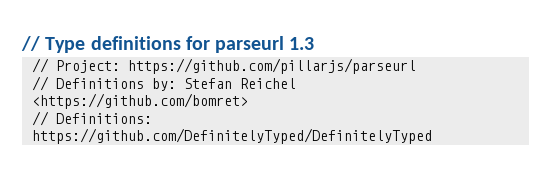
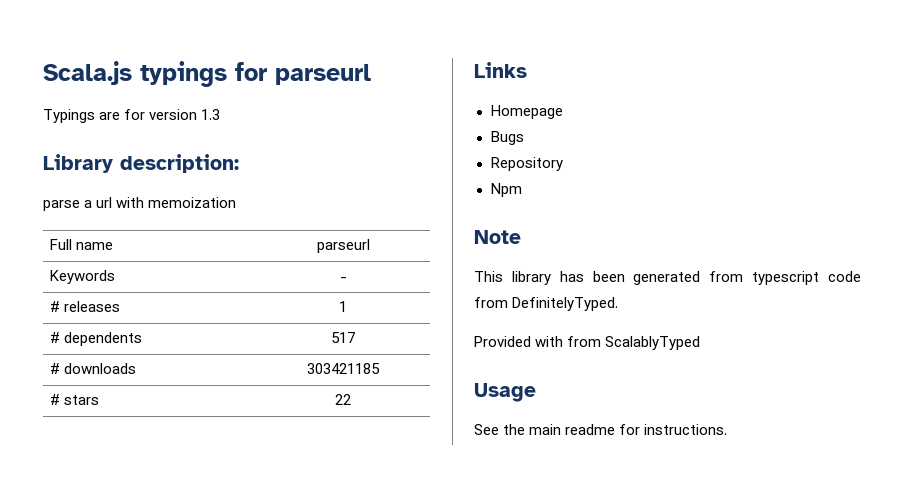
- // Type definitions for parseurl 1.3
- // Project: https://github.com/pillarjs/parseurl
- // Definitions by: Stefan Reichel <https://github.com/bomret>
- // Definitions: https://github.com/DefinitelyTyped/DefinitelyTyped
+ Scala.js typings for parseurl
+ Typings are for version 1.3
+ Library description:
+ parse a url with memoization
+ Full name | parseurl
+ Keywords | -
+ # releases | 1
+ # dependents | 517
+ # downloads | 303421185
+ # stars | 22
+ Links
+ Homepage
+ Bugs
+ Repository
+ Npm
+ Note
+ This library has been generated from typescript code from DefinitelyTyped.
+ Provided with from ScalablyTyped
+ Usage
+ See the main readme for instructions.

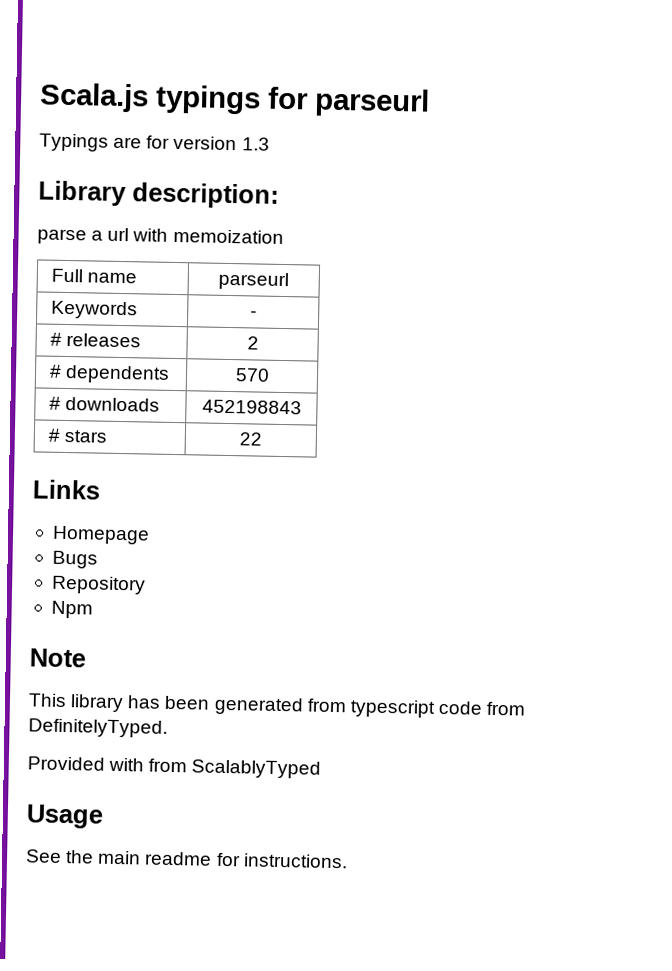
- # releases | 1
+ # releases | 2
- # dependents | 517
+ # dependents | 570
- # downloads | 303421185
+ # downloads | 452198843

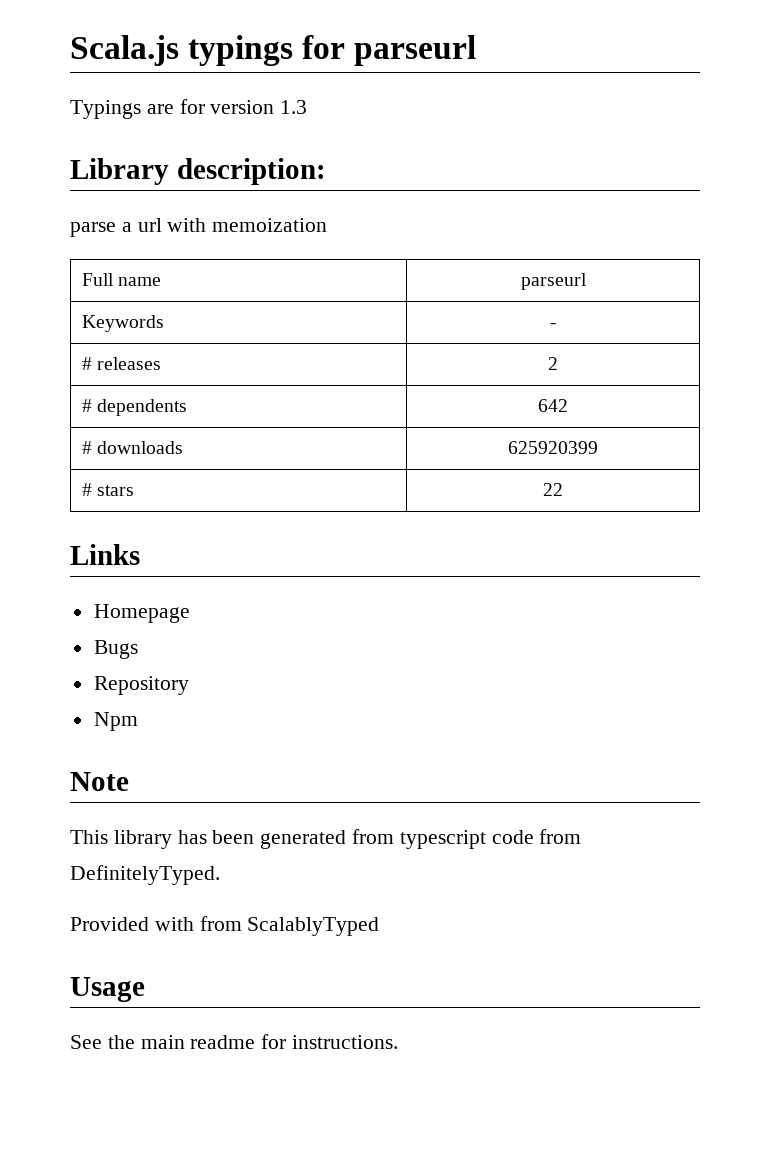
- # dependents | 570
+ # dependents | 642
- # downloads | 452198843
+ # downloads | 625920399

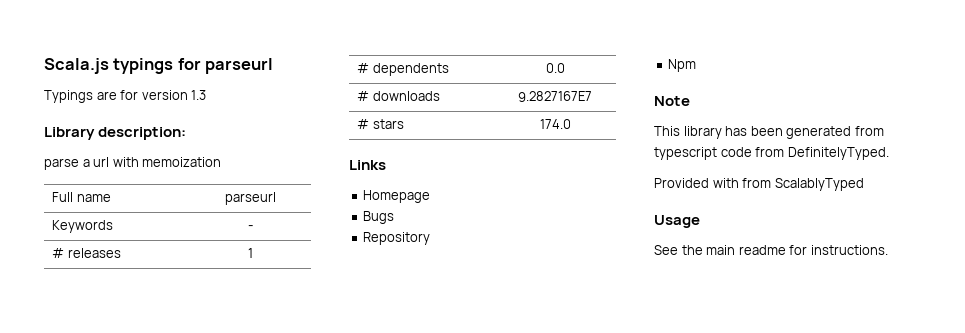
- # releases | 2
+ # releases | 1
- # dependents | 642
+ # dependents | 0.0
- # downloads | 625920399
+ # downloads | 9.2827167E7
- # stars | 22
+ # stars | 174.0

